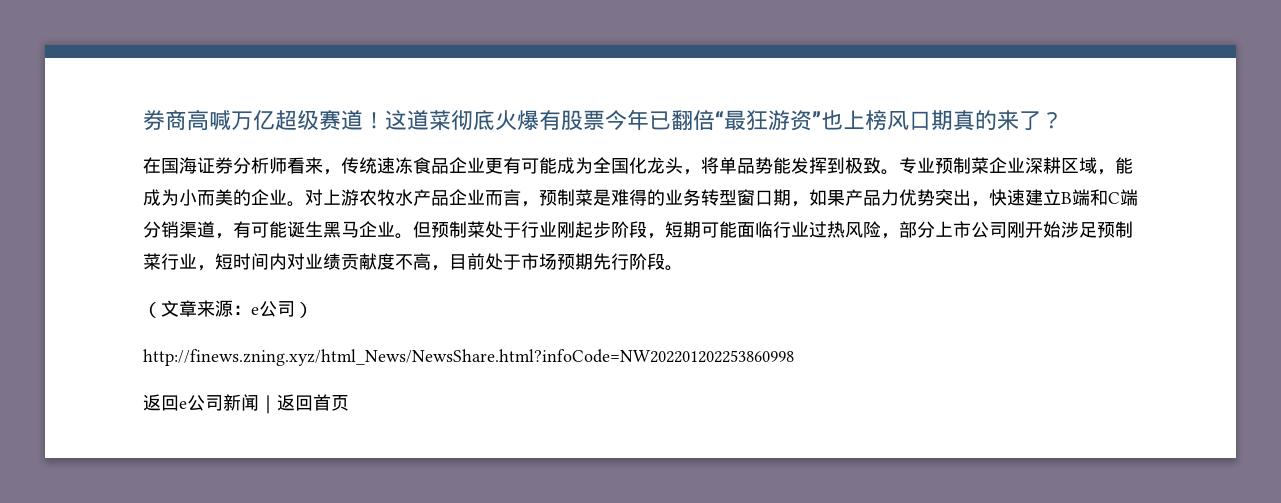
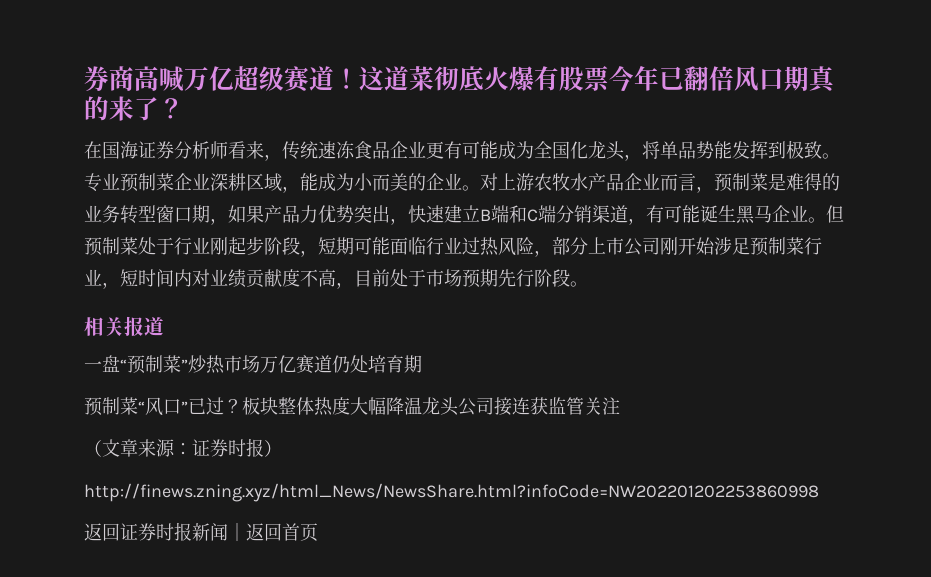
- 这道菜彻底火爆有股票今年已翻倍“最狂游资”也上榜风口期真的来了？
+ 这道菜彻底火爆有股票今年已翻倍风口期真的来了？
+ 相关报道
+ 一盘“预制菜”炒热市场万亿赛道仍处培育期
+ 预制菜“风口”已过？板块整体热度大幅降温龙头公司接连获监管关注
- （文章来源：e公司）
+ （文章来源：证券时报）
- 返回e公司新闻｜返回首页
+ 返回证券时报新闻｜返回首页

